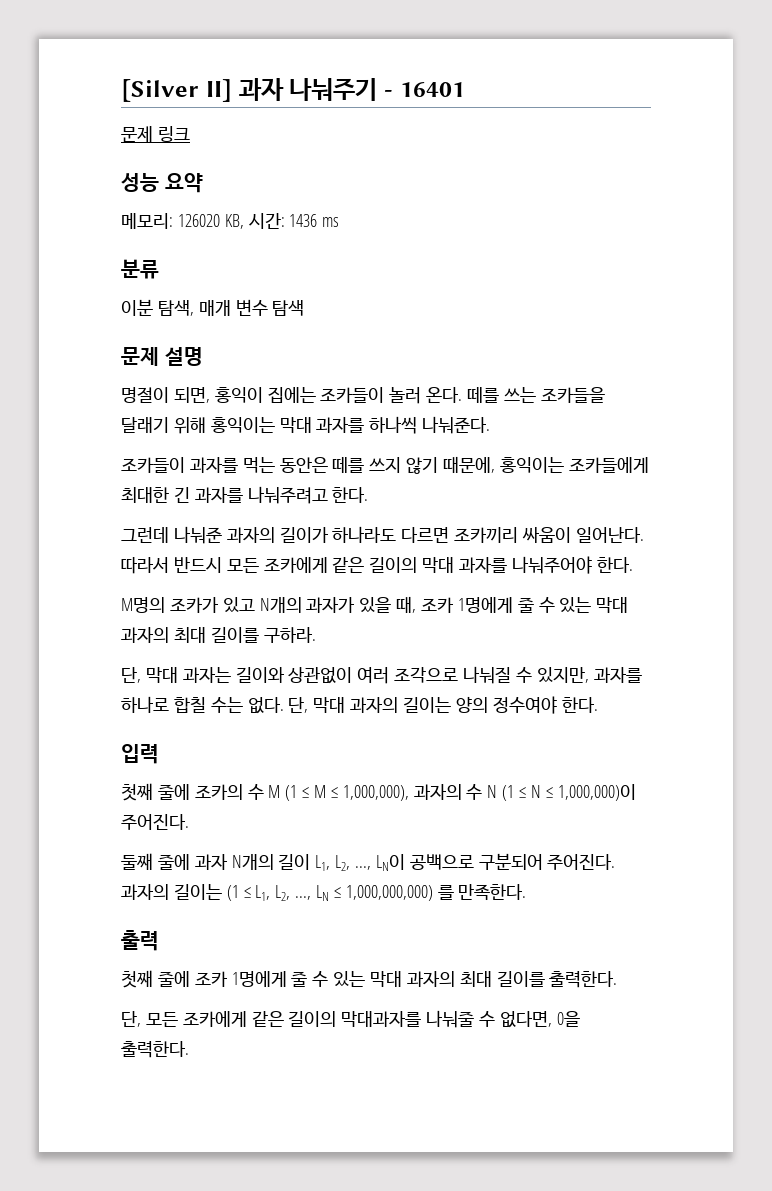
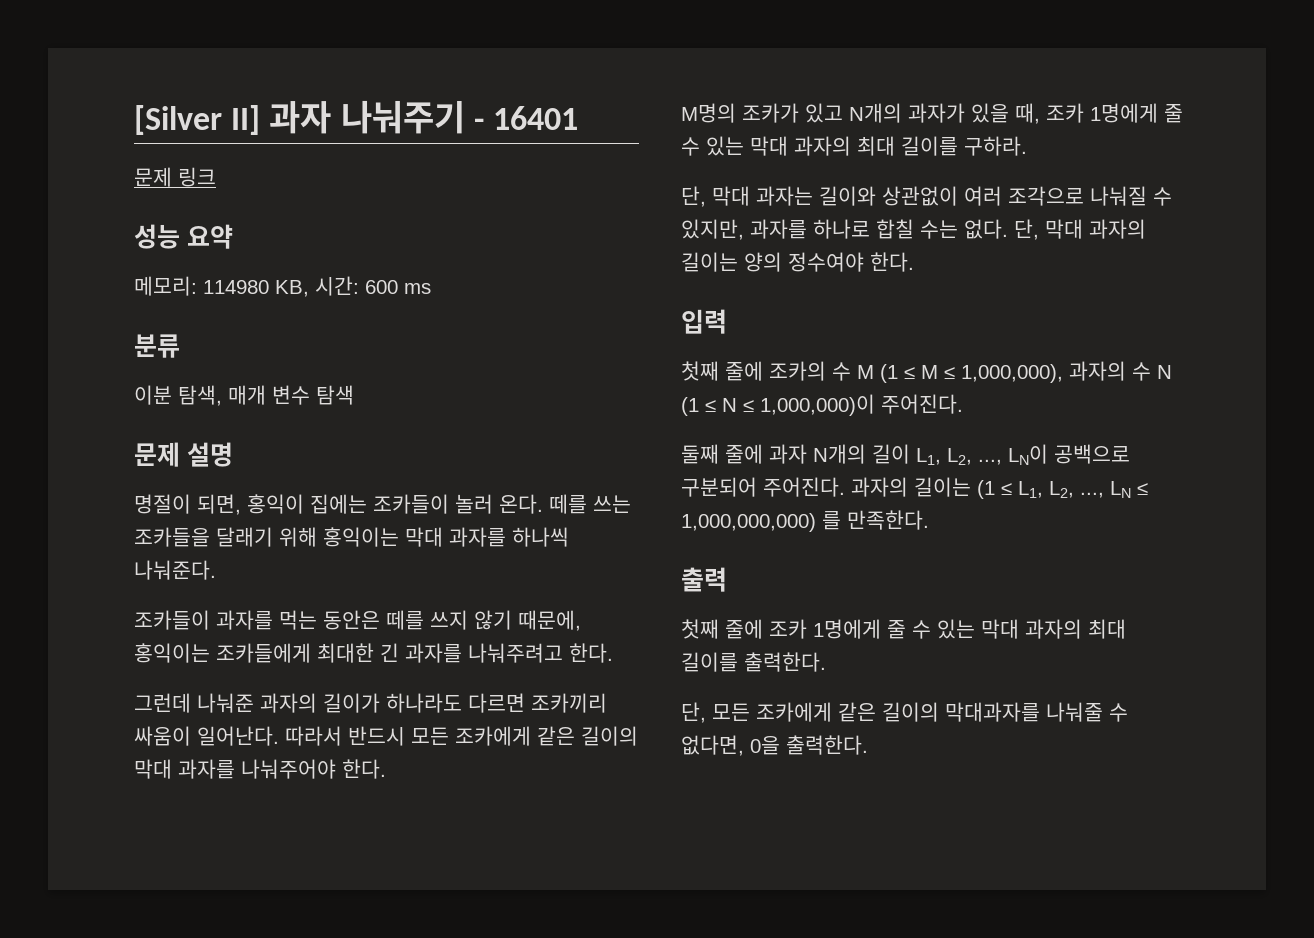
- 메모리: 126020 KB, 시간: 1436 ms
+ 메모리: 114980 KB, 시간: 600 ms

